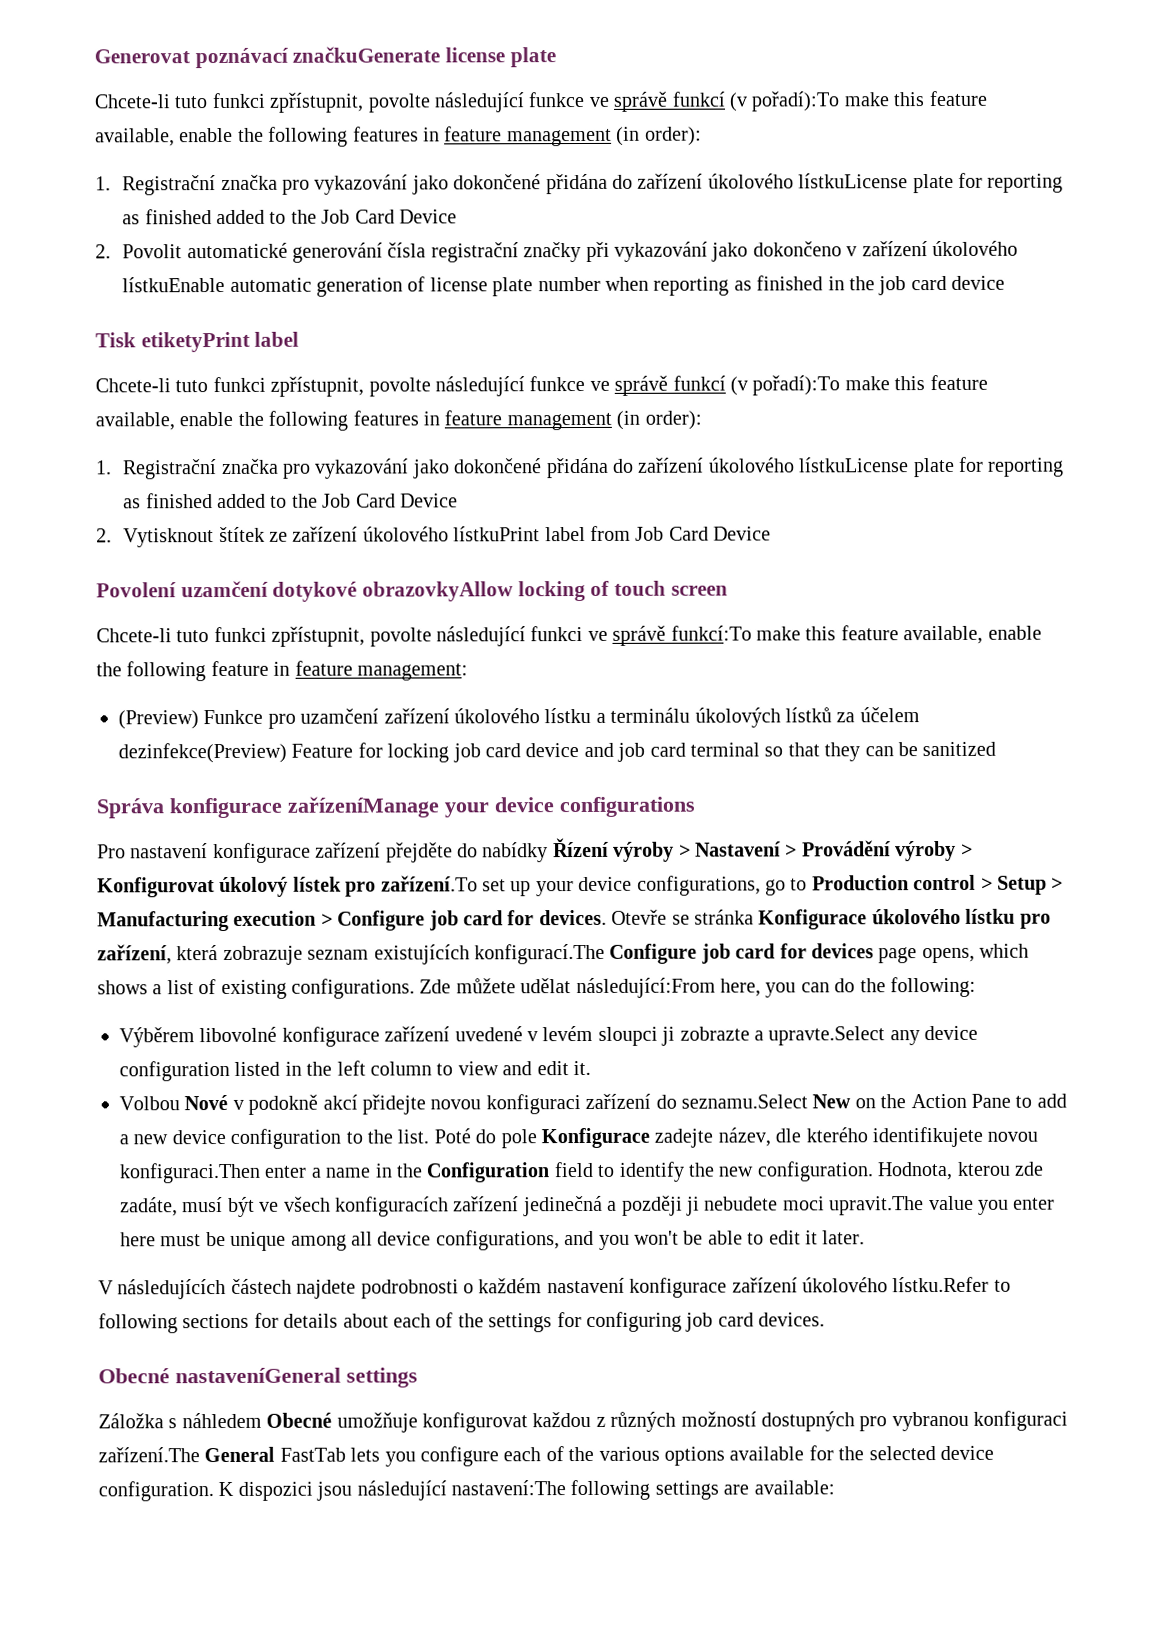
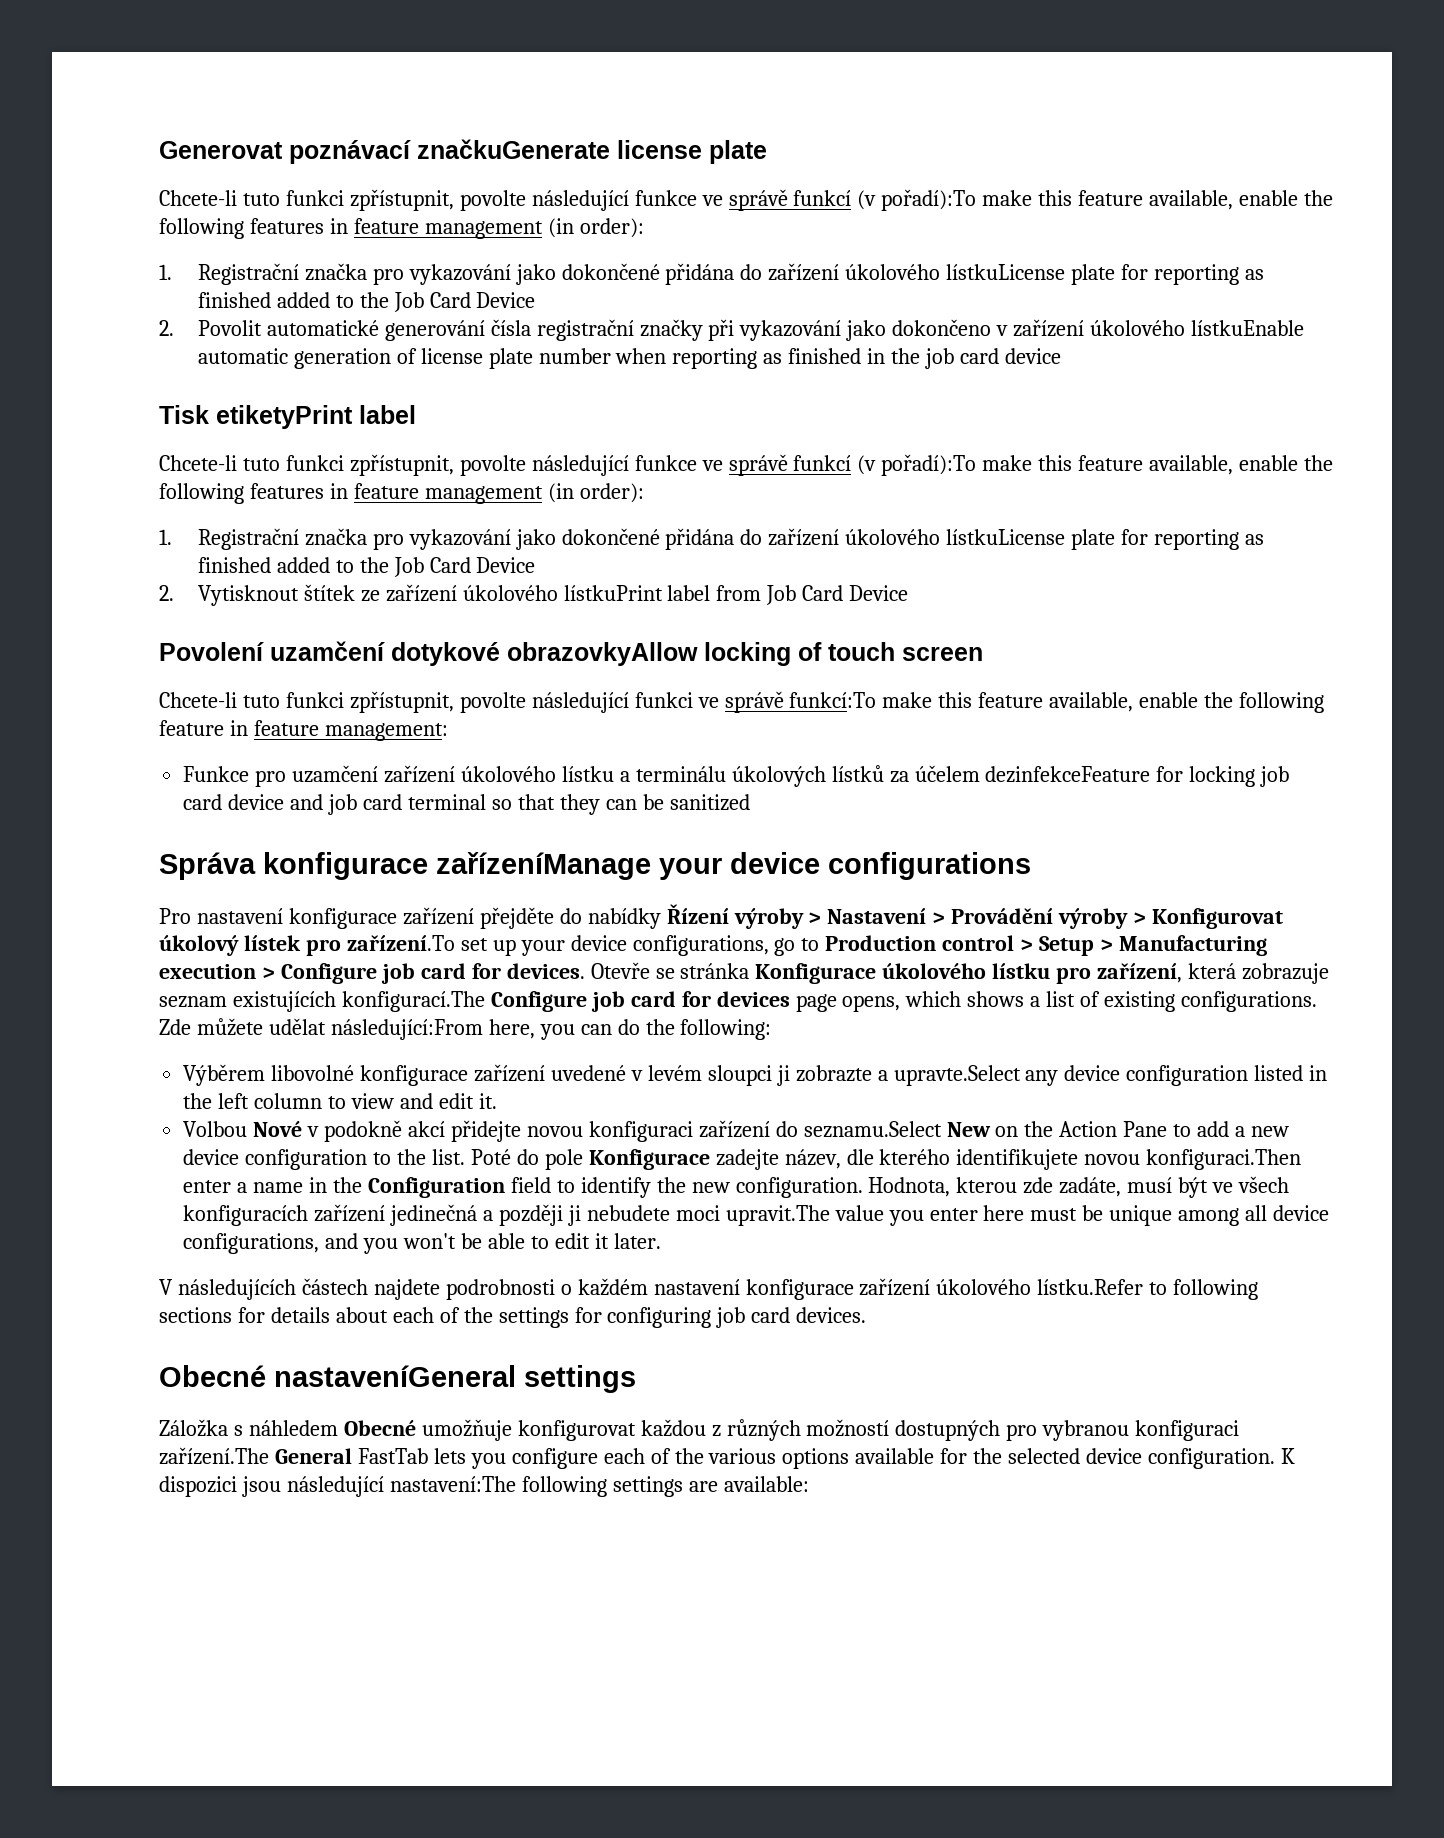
- (Preview) Funkce pro uzamčení zařízení úkolového lístku a terminálu úkolových lístků za účelem dezinfekce(Preview) Feature for locking job card device and job card terminal so that they can be sanitized
+ Funkce pro uzamčení zařízení úkolového lístku a terminálu úkolových lístků za účelem dezinfekceFeature for locking job card device and job card terminal so that they can be sanitized

